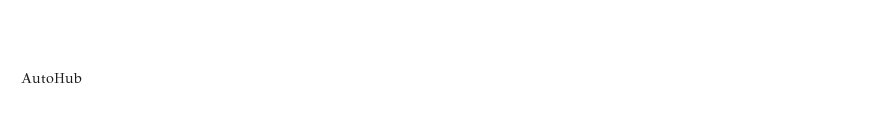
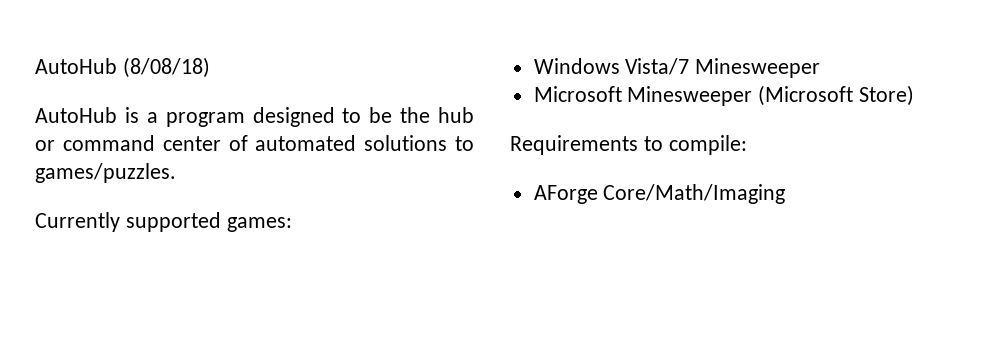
- AutoHub
+ AutoHub (8/08/18)
+ AutoHub is a program designed to be the hub or command center of automated solutions to games/puzzles.
+ Currently supported games:
+ Windows Vista/7 Minesweeper
+ Microsoft Minesweeper (Microsoft Store)
+ Requirements to compile:
+ AForge Core/Math/Imaging

